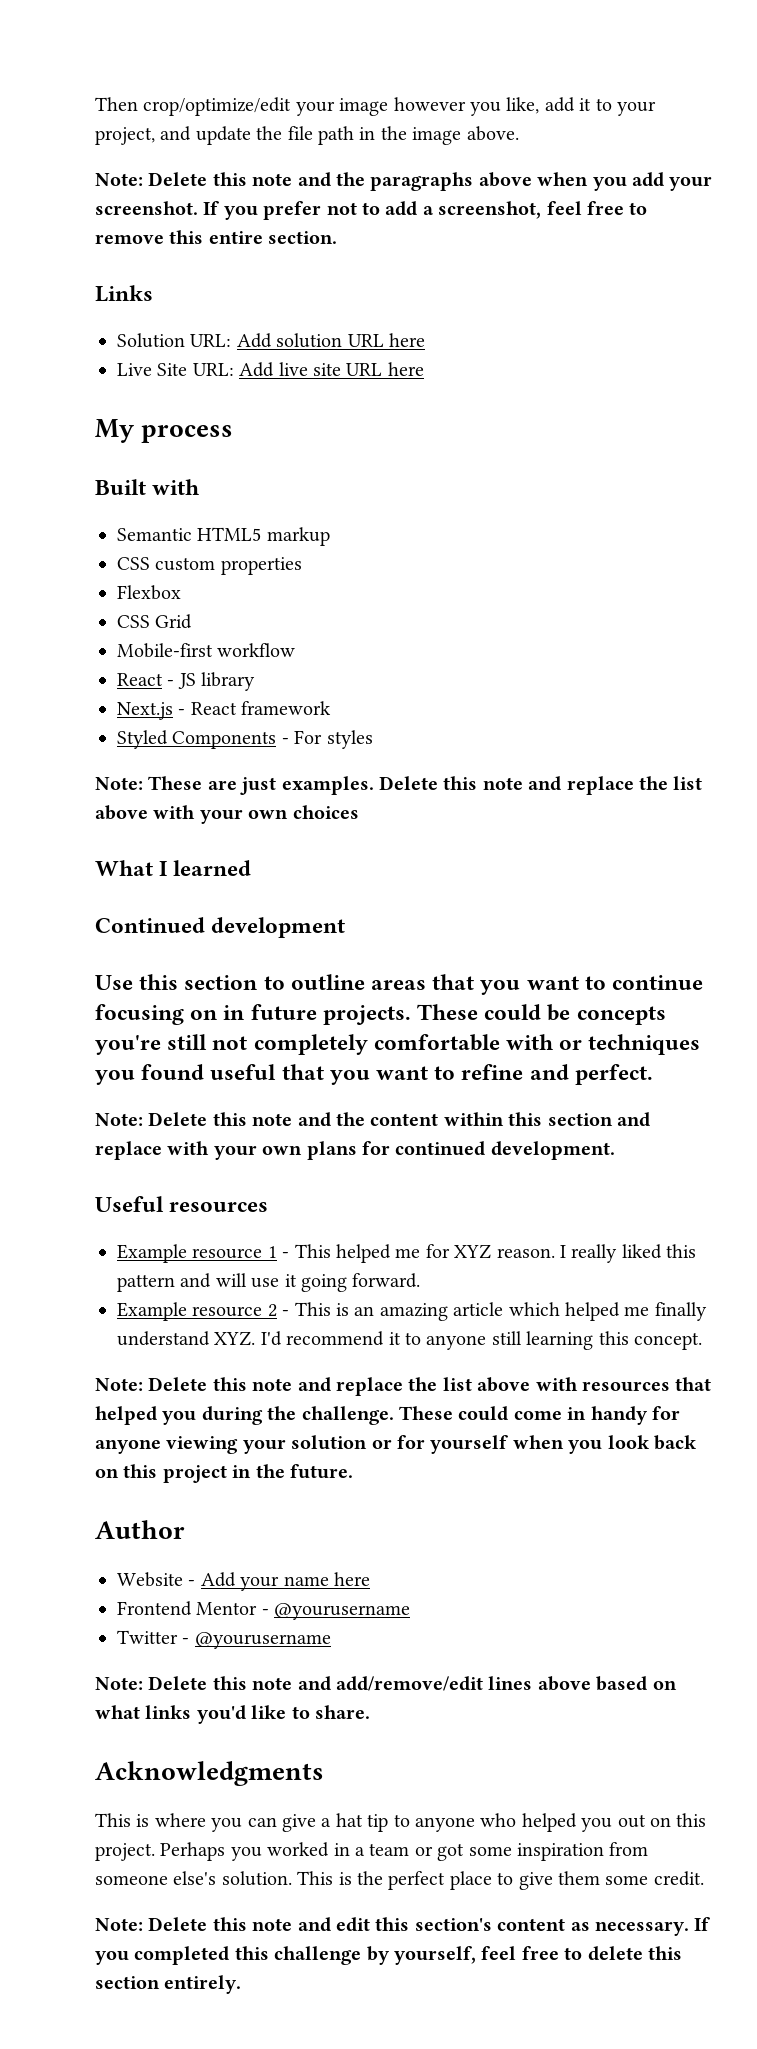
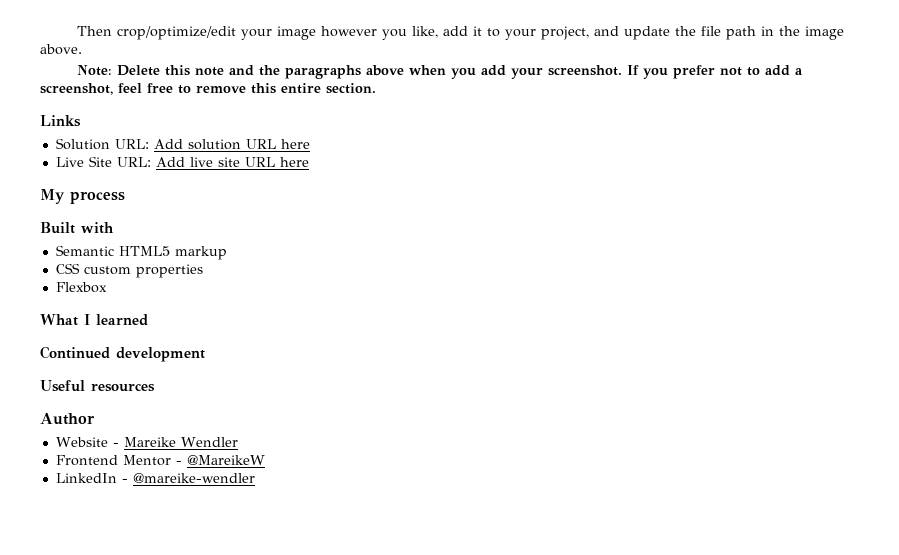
- CSS Grid
- Mobile-first workflow
- React - JS library
- Next.js - React framework
- Styled Components - For styles
- Note: These are just examples. Delete this note and replace the list above with your own choices
- Use this section to outline areas that you want to continue focusing on in future projects. These could be concepts you're still not completely comfortable with or techniques you found useful that you want to refine and perfect.
- Note: Delete this note and the content within this section and replace with your own plans for continued development.
  Useful resources
- Example resource 1 - This helped me for XYZ reason. I really liked this pattern and will use it going forward.
- Example resource 2 - This is an amazing article which helped me finally understand XYZ. I'd recommend it to anyone still learning this concept.
- Note: Delete this note and replace the list above with resources that helped you during the challenge. These could come in handy for anyone viewing your solution or for yourself when you look back on this project in the future.
- Website - Add your name here
+ Website - Mareike Wendler
- Frontend Mentor - @yourusername
- Twitter - @yourusername
- Note: Delete this note and add/remove/edit lines above based on what links you'd like to share.
- Acknowledgments
- This is where you can give a hat tip to anyone who helped you out on this project. Perhaps you worked in a team or got some inspiration from someone else's solution. This is the perfect place to give them some credit.
- Note: Delete this note and edit this section's content as necessary. If you completed this challenge by yourself, feel free to delete this section entirely.
+ Frontend Mentor - @MareikeW
+ LinkedIn - @mareike-wendler

